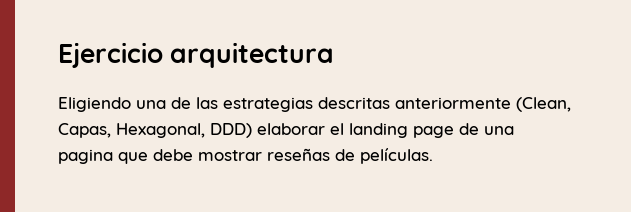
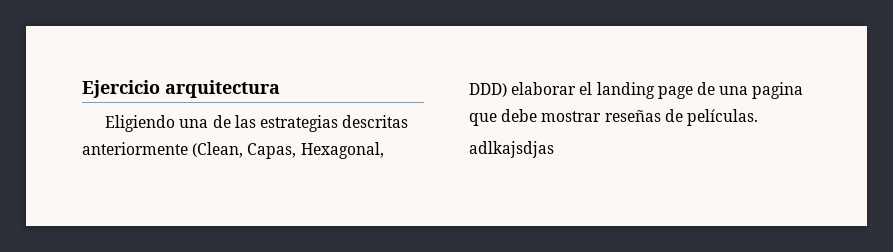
+ adlkajsdjas

